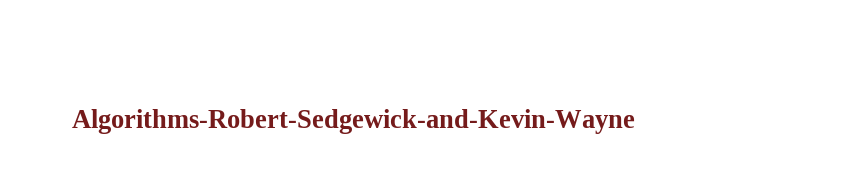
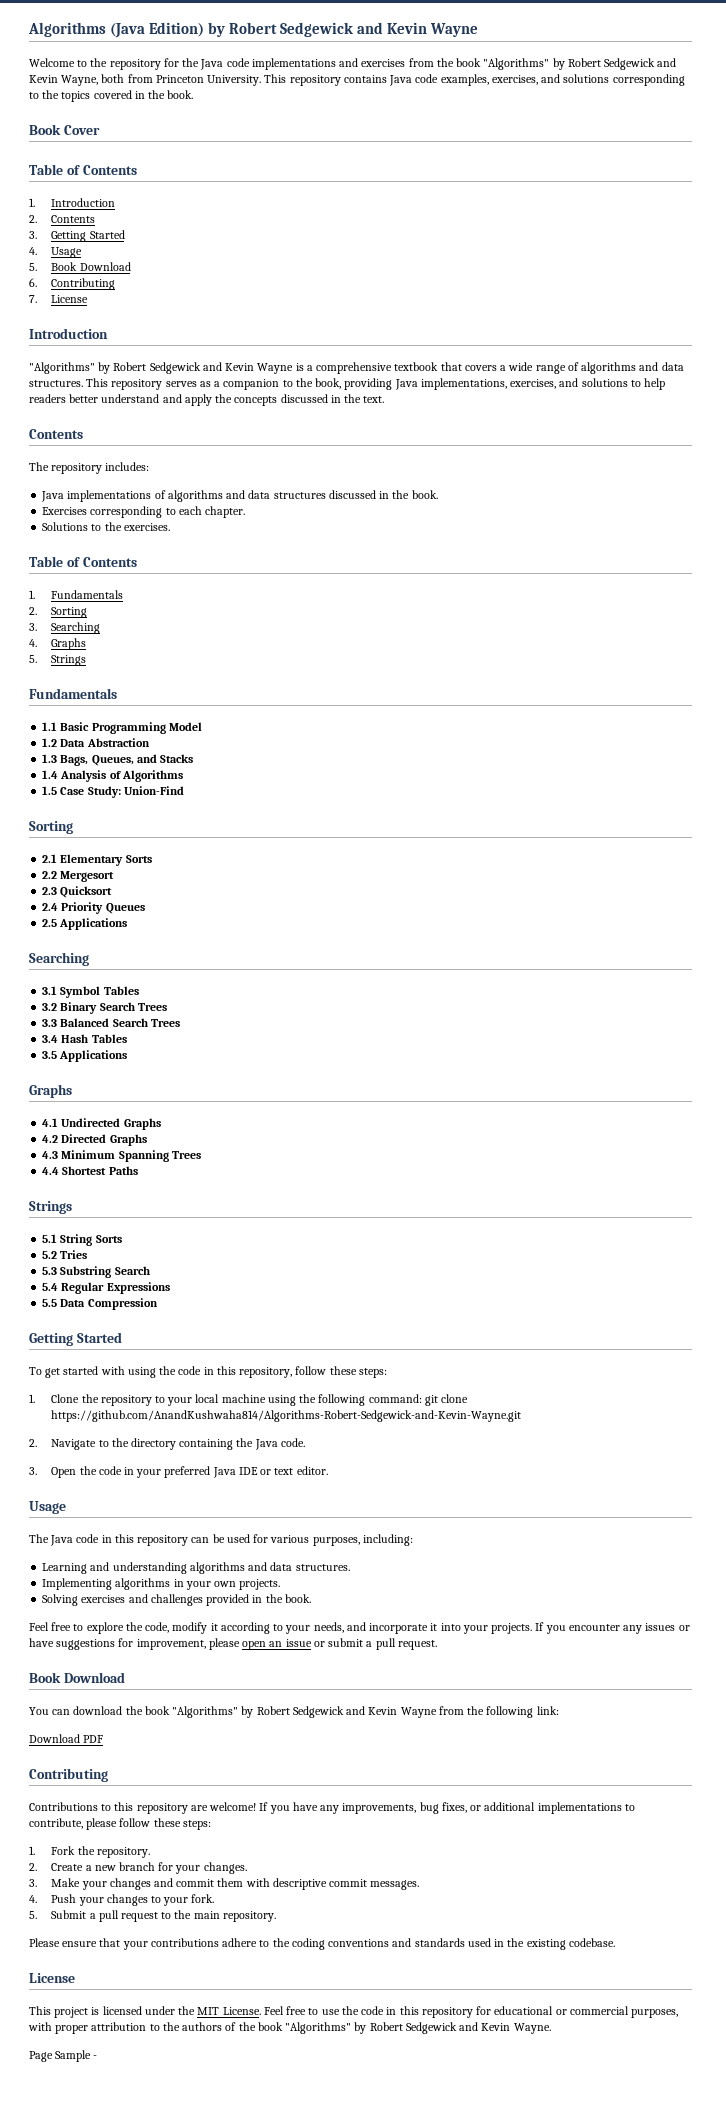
- Algorithms-Robert-Sedgewick-and-Kevin-Wayne
+ Algorithms (Java Edition) by Robert Sedgewick and Kevin Wayne
+ Welcome to the repository for the Java code implementations and exercises from the book "Algorithms" by Robert Sedgewick and Kevin Wayne, both from Princeton University. This repository contains Java code examples, exercises, and solutions corresponding to the topics covered in the book.
+ Book Cover
+ Table of Contents
+ 1. Introduction
+ 2. Contents
+ 3. Getting Started
+ 4. Usage
+ 5. Book Download
+ 6. Contributing
+ 7. License
+ Introduction
+ "Algorithms" by Robert Sedgewick and Kevin Wayne is a comprehensive textbook that covers a wide range of algorithms and data structures. This repository serves as a companion to the book, providing Java implementations, exercises, and solutions to help readers better understand and apply the concepts discussed in the text.
+ Contents
+ The repository includes:
+ Java implementations of algorithms and data structures discussed in the book.
+ Exercises corresponding to each chapter.
+ Solutions to the exercises.
+ Table of Contents
+ 1. Fundamentals
+ 2. Sorting
+ 3. Searching
+ 4. Graphs
+ 5. Strings
+ Fundamentals
+ 1.1 Basic Programming Model
+ 1.2 Data Abstraction
+ 1.3 Bags, Queues, and Stacks
+ 1.4 Analysis of Algorithms
+ 1.5 Case Study: Union-Find
+ Sorting
+ 2.1 Elementary Sorts
+ 2.2 Mergesort
+ 2.3 Quicksort
+ 2.4 Priority Queues
+ 2.5 Applications
+ Searching
+ 3.1 Symbol Tables
+ 3.2 Binary Search Trees
+ 3.3 Balanced Search Trees
+ 3.4 Hash Tables
+ 3.5 Applications
+ Graphs
+ 4.1 Undirected Graphs
+ 4.2 Directed Graphs
+ 4.3 Minimum Spanning Trees
+ 4.4 Shortest Paths
+ Strings
+ 5.1 String Sorts
+ 5.2 Tries
+ 5.3 Substring Search
+ 5.4 Regular Expressions
+ 5.5 Data Compression
+ Getting Started
+ To get started with using the code in this repository, follow these steps:
+ 1. Clone the repository to your local machine using the following command: git clone https://github.com/AnandKushwaha814/Algorithms-Robert-Sedgewick-and-Kevin-Wayne.git
+ 2. Navigate to the directory containing the Java code.
+ 3. Open the code in your preferred Java IDE or text editor.
+ Usage
+ The Java code in this repository can be used for various purposes, including:
+ Learning and understanding algorithms and data structures.
+ Implementing algorithms in your own projects.
+ Solving exercises and challenges provided in the book.
+ Feel free to explore the code, modify it according to your needs, and incorporate it into your projects. If you encounter any issues or have suggestions for improvement, please open an issue or submit a pull request.
+ Book Download
+ You can download the book "Algorithms" by Robert Sedgewick and Kevin Wayne from the following link:
+ Download PDF
+ Contributing
+ Contributions to this repository are welcome! If you have any improvements, bug fixes, or additional implementations to contribute, please follow these steps:
+ 1. Fork the repository.
+ 2. Create a new branch for your changes.
+ 3. Make your changes and commit them with descriptive commit messages.
+ 4. Push your changes to your fork.
+ 5. Submit a pull request to the main repository.
+ Please ensure that your contributions adhere to the coding conventions and standards used in the existing codebase.
+ License
+ This project is licensed under the MIT License. Feel free to use the code in this repository for educational or commercial purposes, with proper attribution to the authors of the book "Algorithms" by Robert Sedgewick and Kevin Wayne.
+ Page Sample -

